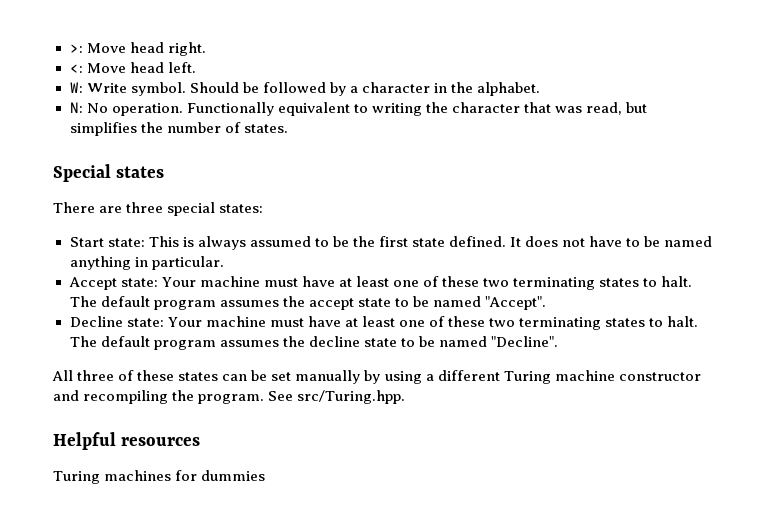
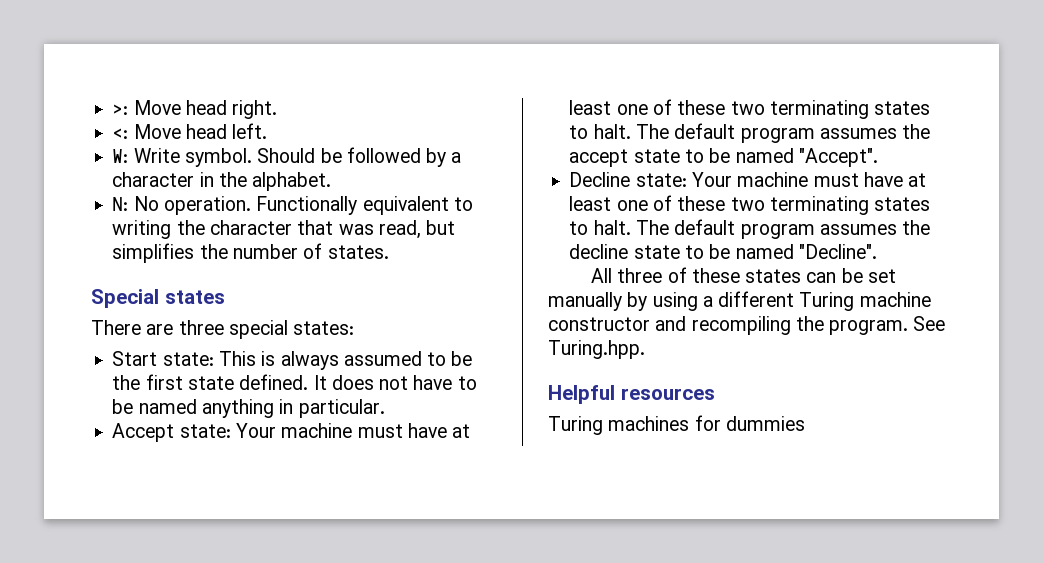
- See src/Turing.hpp.
+ See Turing.hpp.

